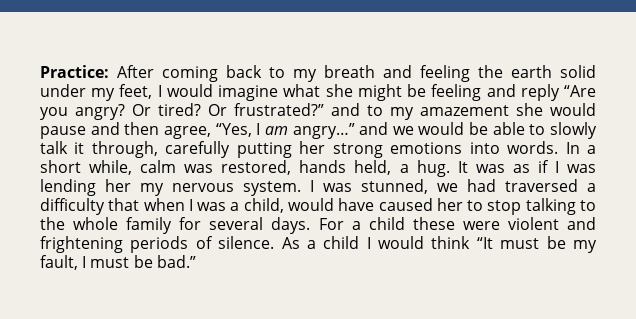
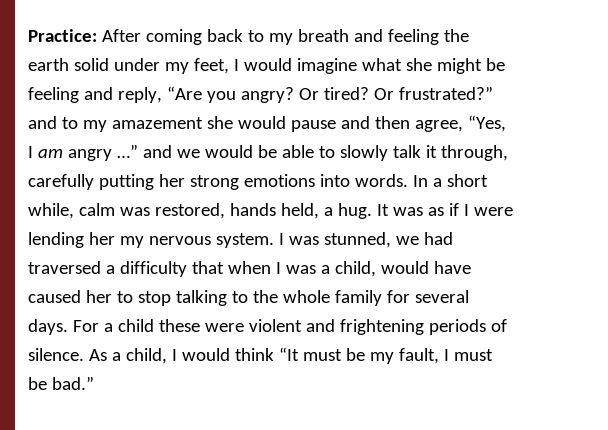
- Practice: After coming back to my breath and feeling the earth solid under my feet, I would imagine what she might be feeling and reply “Are you angry?
+ Practice: After coming back to my breath and feeling the earth solid under my feet, I would imagine what she might be feeling and reply, “Are you angry?
- Or frustrated?” and to my amazement she would pause and then agree, “Yes, I am angry…” and we would be able to slowly talk it through, carefully putting her strong emotions into words.
+ Or frustrated?” and to my amazement she would pause and then agree, “Yes, I am angry …” and we would be able to slowly talk it through, carefully putting her strong emotions into words.
- It was as if I was lending her my nervous system.
+ It was as if I were lending her my nervous system.
- As a child I would think “It must be my fault, I must be bad.”
+ As a child, I would think “It must be my fault, I must be bad.”

